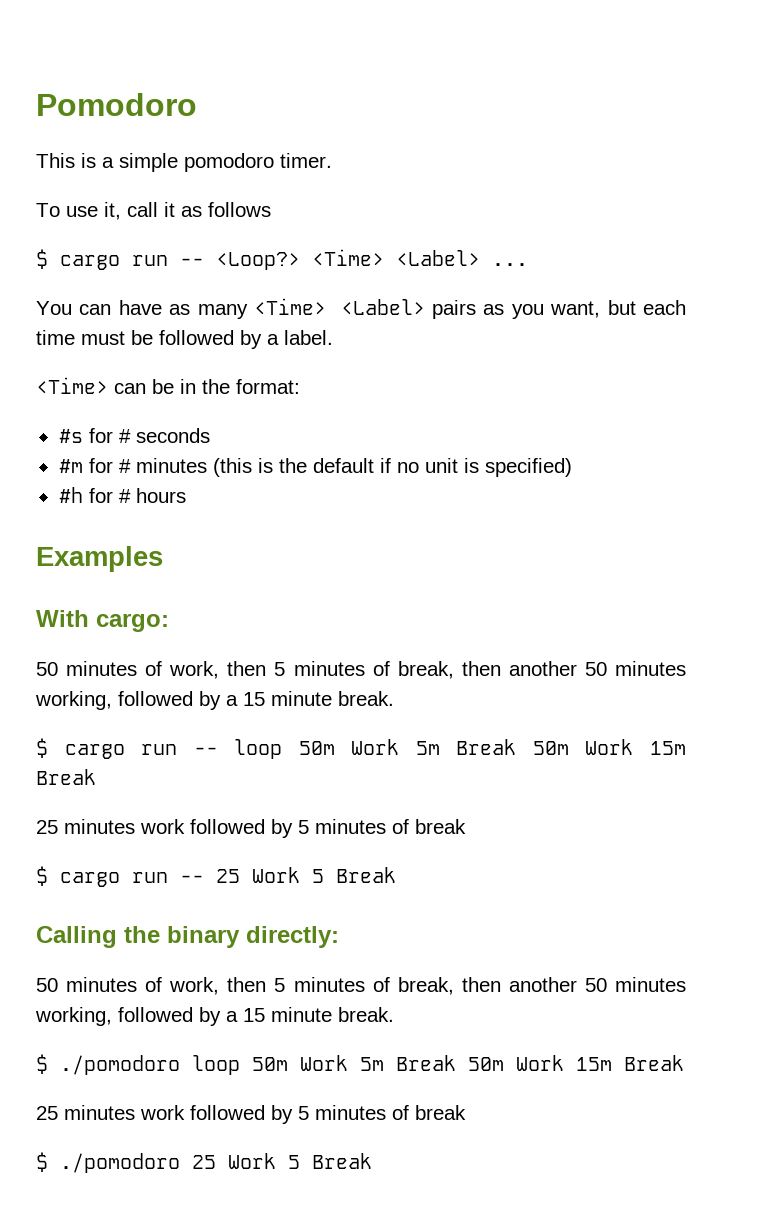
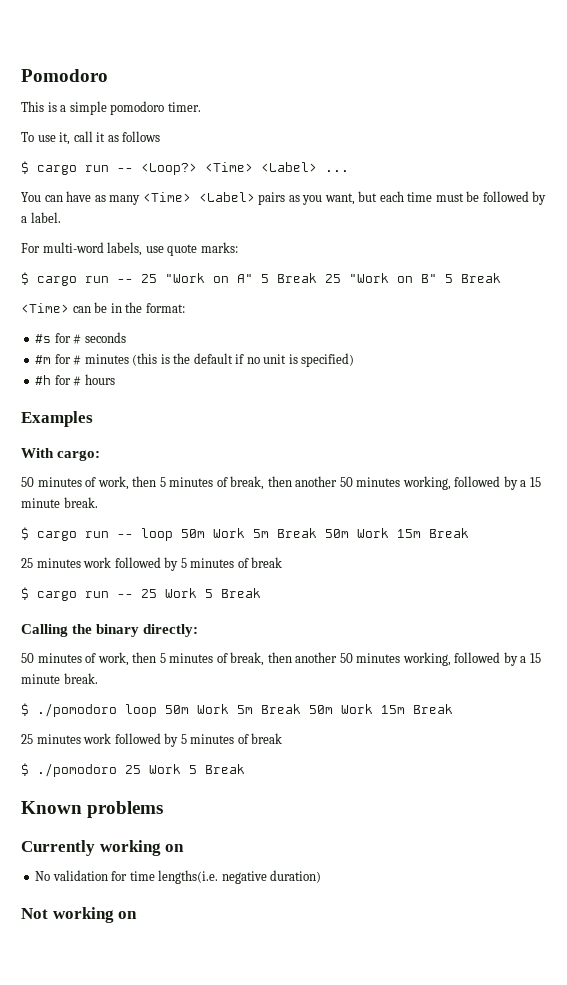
+ For multi-word labels, use quote marks:
+ $ cargo run -- 25 "Work on A" 5 Break 25 "Work on B" 5 Break
+ Known problems
+ Currently working on
+ No validation for time lengths(i.e. negative duration)
+ Not working on

